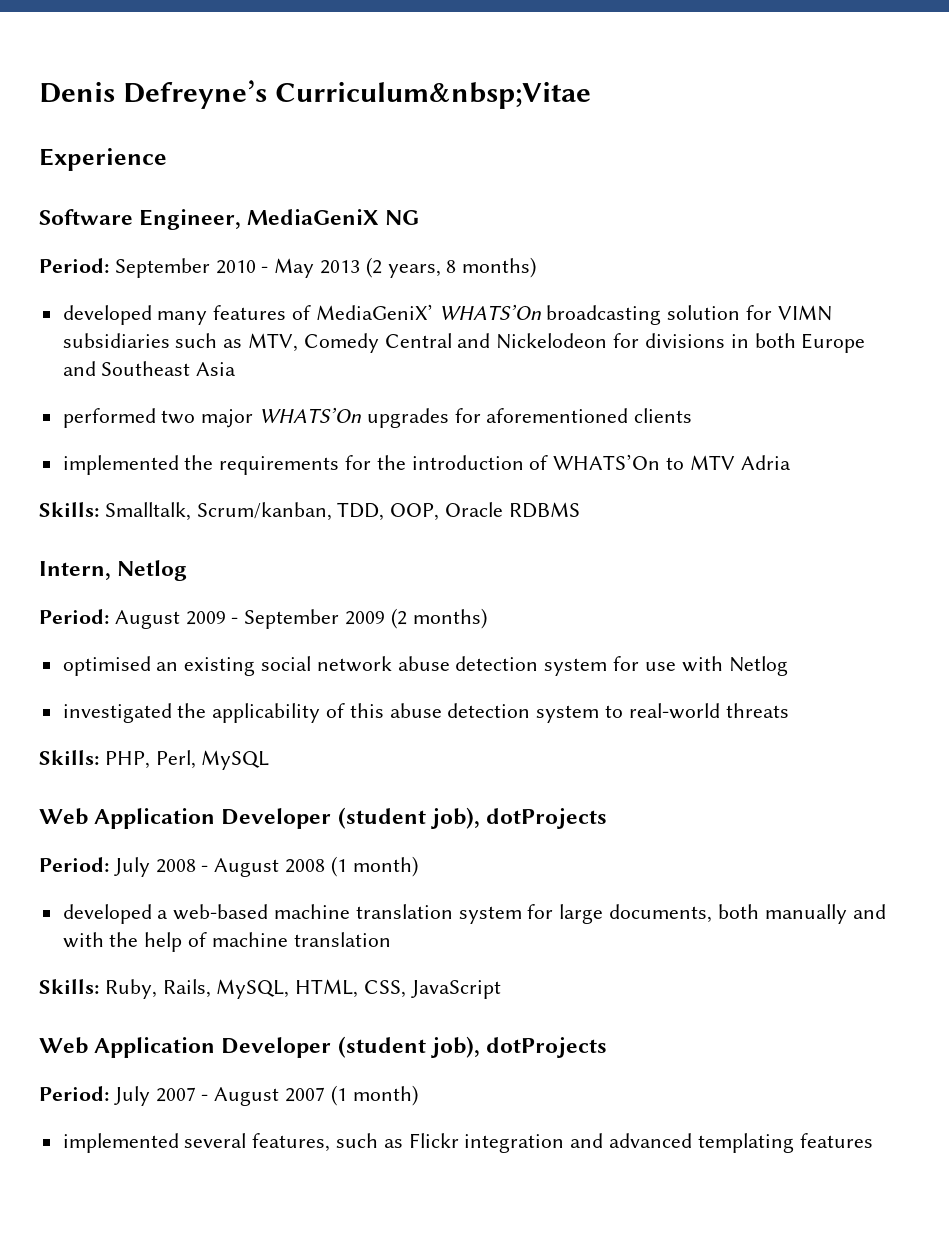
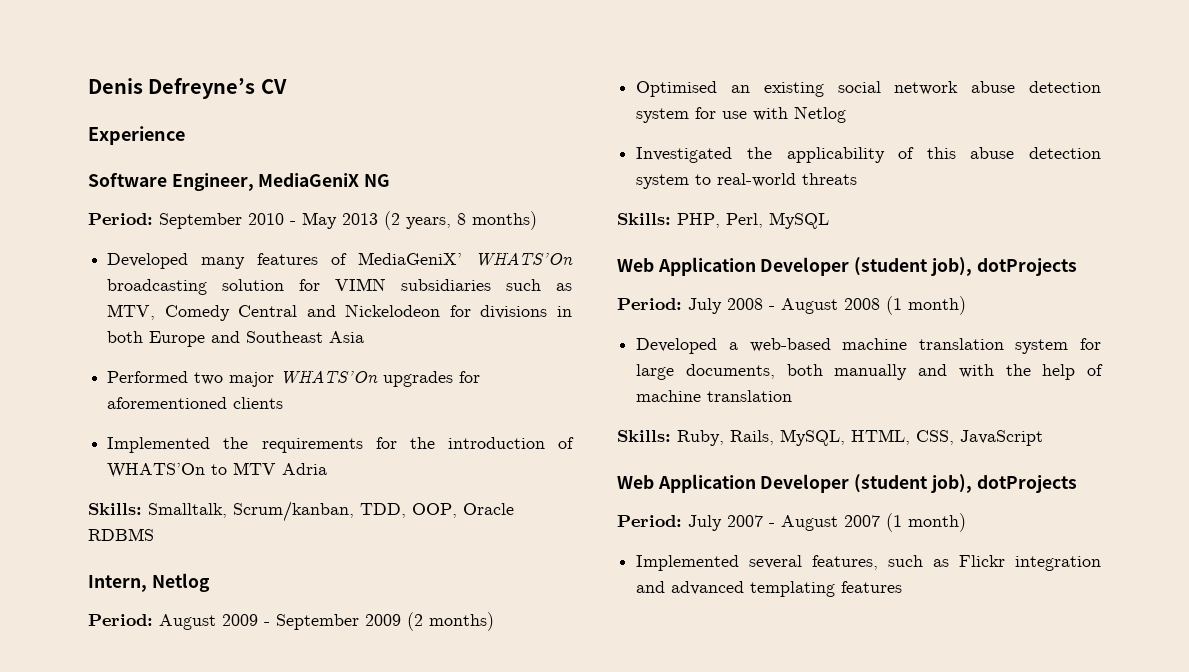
- Denis Defreyne’s Curriculum&nbsp;Vitae
+ Denis Defreyne’s CV
- developed many features of MediaGeniX’ WHATS’On broadcasting solution for VIMN subsidiaries such as MTV, Comedy Central and Nickelodeon for divisions in both Europe and Southeast Asia
+ Developed many features of MediaGeniX’ WHATS’On broadcasting solution for VIMN subsidiaries such as MTV, Comedy Central and Nickelodeon for divisions in both Europe and Southeast Asia
- performed two major WHATS’On upgrades for aforementioned clients
+ Performed two major WHATS’On upgrades for aforementioned clients
- implemented the requirements for the introduction of WHATS’On to MTV Adria
+ Implemented the requirements for the introduction of WHATS’On to MTV Adria
- optimised an existing social network abuse detection system for use with Netlog
+ Optimised an existing social network abuse detection system for use with Netlog
- investigated the applicability of this abuse detection system to real-world threats
+ Investigated the applicability of this abuse detection system to real-world threats
- developed a web-based machine translation system for large documents, both manually and with the help of machine translation
+ Developed a web-based machine translation system for large documents, both manually and with the help of machine translation
- implemented several features, such as Flickr integration and advanced templating features
+ Implemented several features, such as Flickr integration and advanced templating features

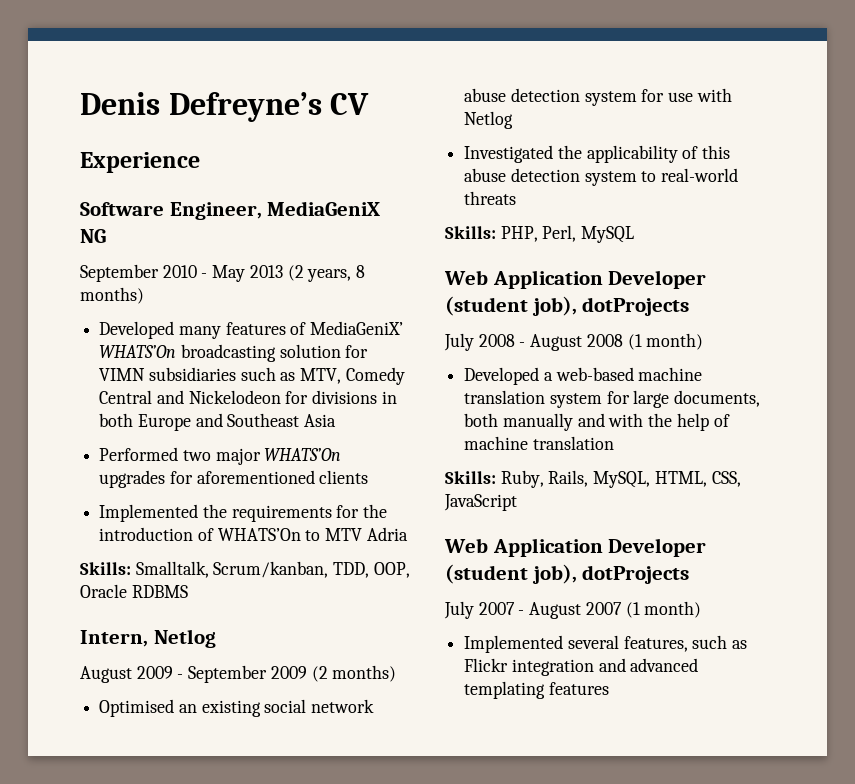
- Period: September 2010 - May 2013 (2 years, 8 months)
+ September 2010 - May 2013 (2 years, 8 months)
- Period: August 2009 - September 2009 (2 months)
+ August 2009 - September 2009 (2 months)
- Period: July 2008 - August 2008 (1 month)
+ July 2008 - August 2008 (1 month)
- Period: July 2007 - August 2007 (1 month)
+ July 2007 - August 2007 (1 month)

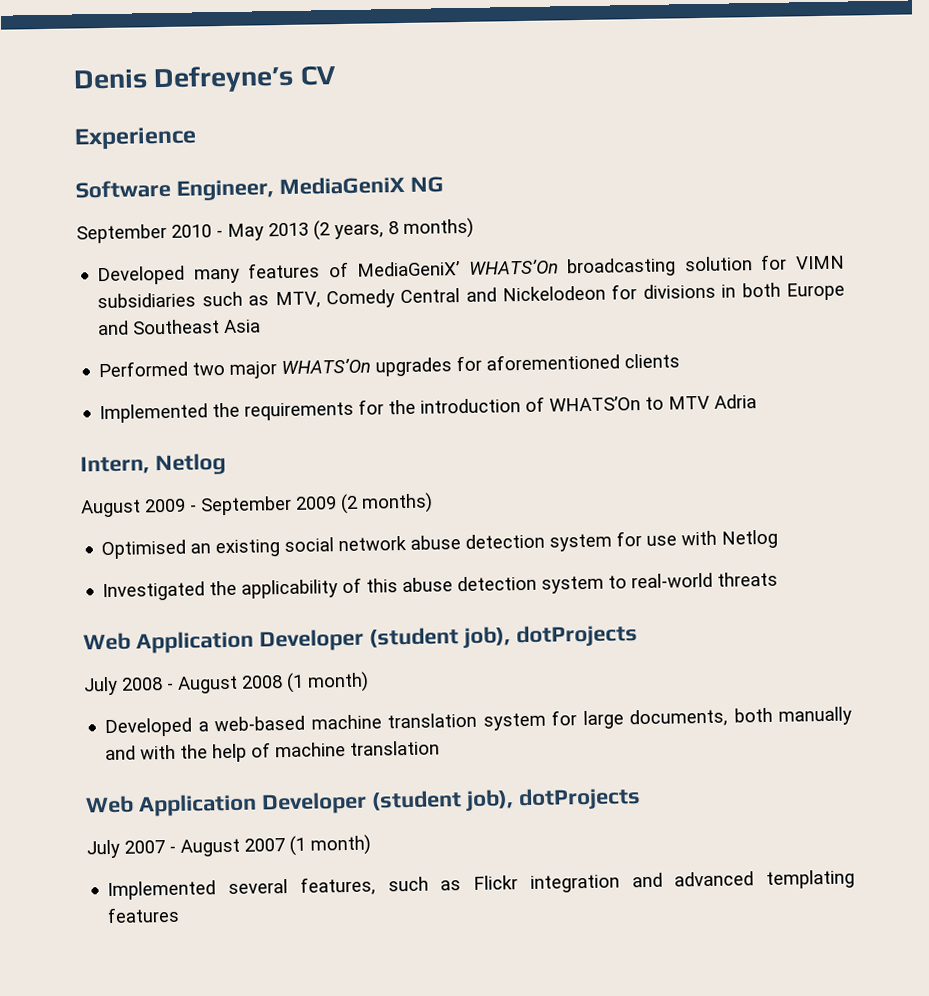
- Skills: Smalltalk, Scrum/kanban, TDD, OOP, Oracle RDBMS
- Skills: PHP, Perl, MySQL
- Skills: Ruby, Rails, MySQL, HTML, CSS, JavaScript

